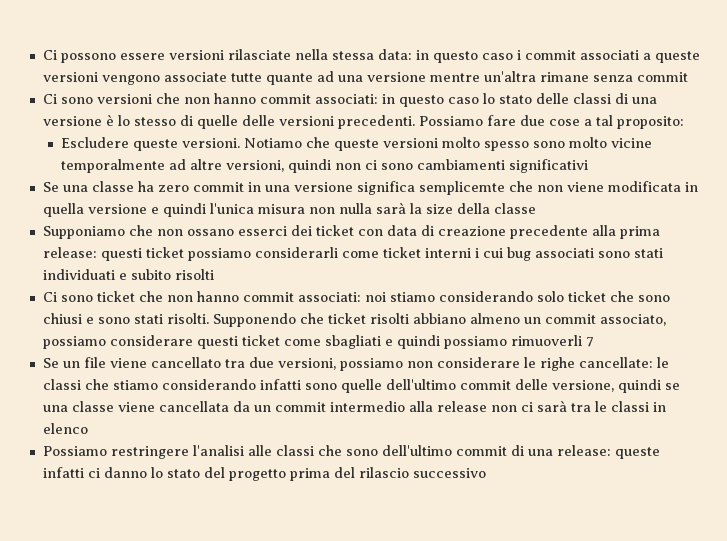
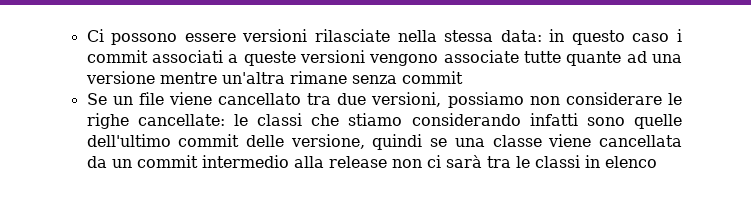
- Ci sono versioni che non hanno commit associati: in questo caso lo stato delle classi di una versione è lo stesso di quelle delle versioni precedenti. Possiamo fare due cose a tal proposito:
- Escludere queste versioni. Notiamo che queste versioni molto spesso sono molto vicine temporalmente ad altre versioni, quindi non ci sono cambiamenti significativi
- Se una classe ha zero commit in una versione significa semplicemte che non viene modificata in quella versione e quindi l'unica misura non nulla sarà la size della classe
- Supponiamo che non ossano esserci dei ticket con data di creazione precedente alla prima release: questi ticket possiamo considerarli come ticket interni i cui bug associati sono stati individuati e subito risolti
- Ci sono ticket che non hanno commit associati: noi stiamo considerando solo ticket che sono chiusi e sono stati risolti. Supponendo che ticket risolti abbiano almeno un commit associato, possiamo considerare questi ticket come sbagliati e quindi possiamo rimuoverli 7
- Possiamo restringere l'analisi alle classi che sono dell'ultimo commit di una release: queste infatti ci danno lo stato del progetto prima del rilascio successivo

